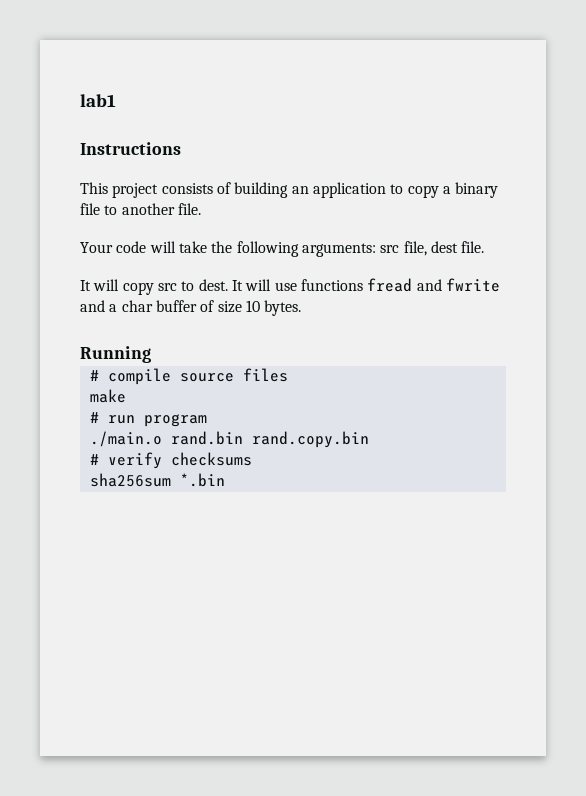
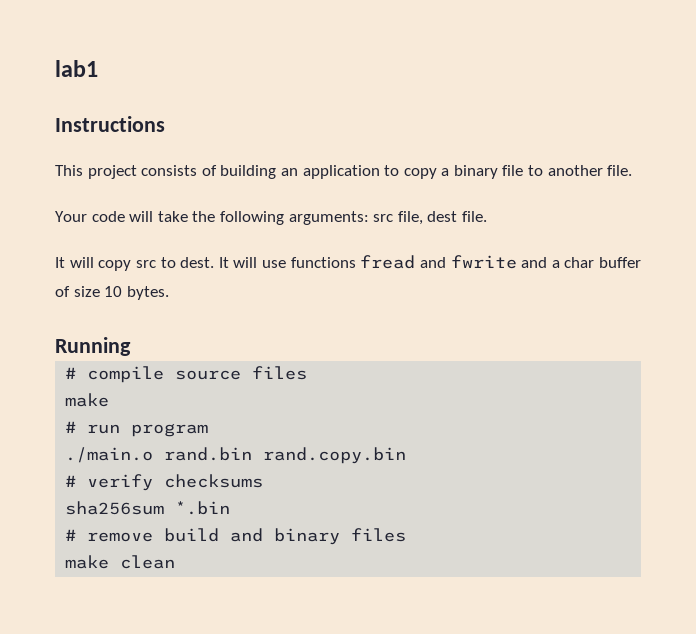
+ # remove build and binary files
+ make clean

